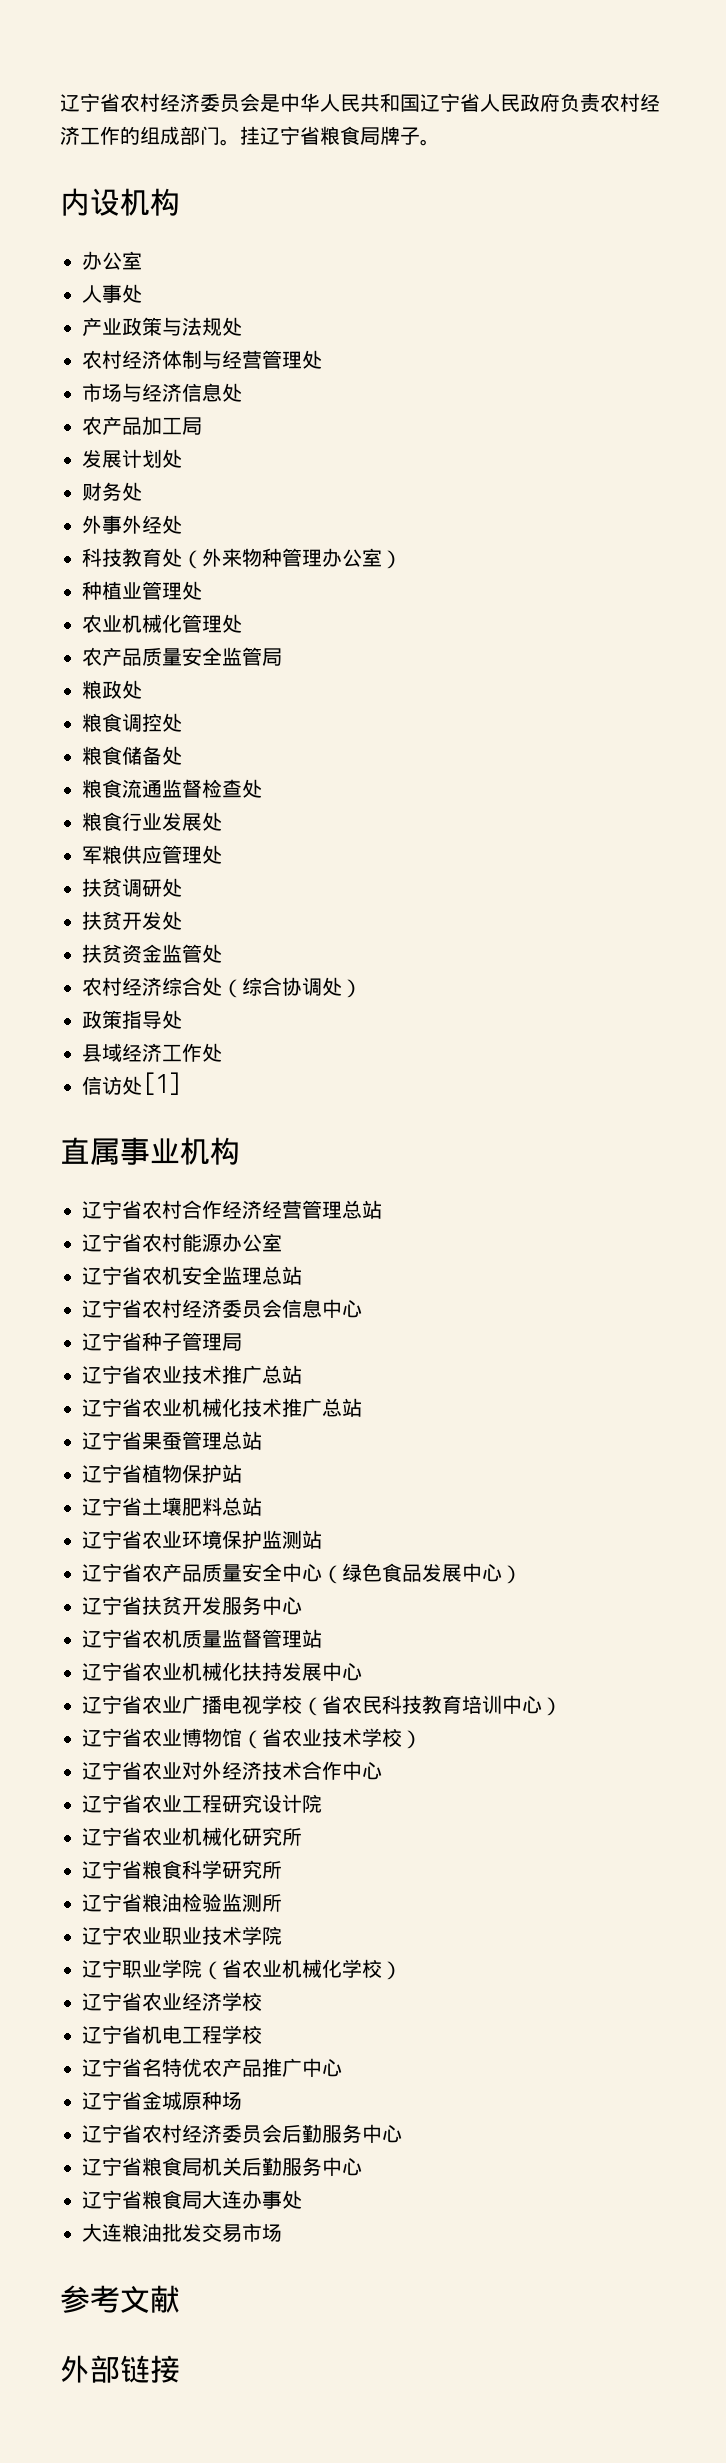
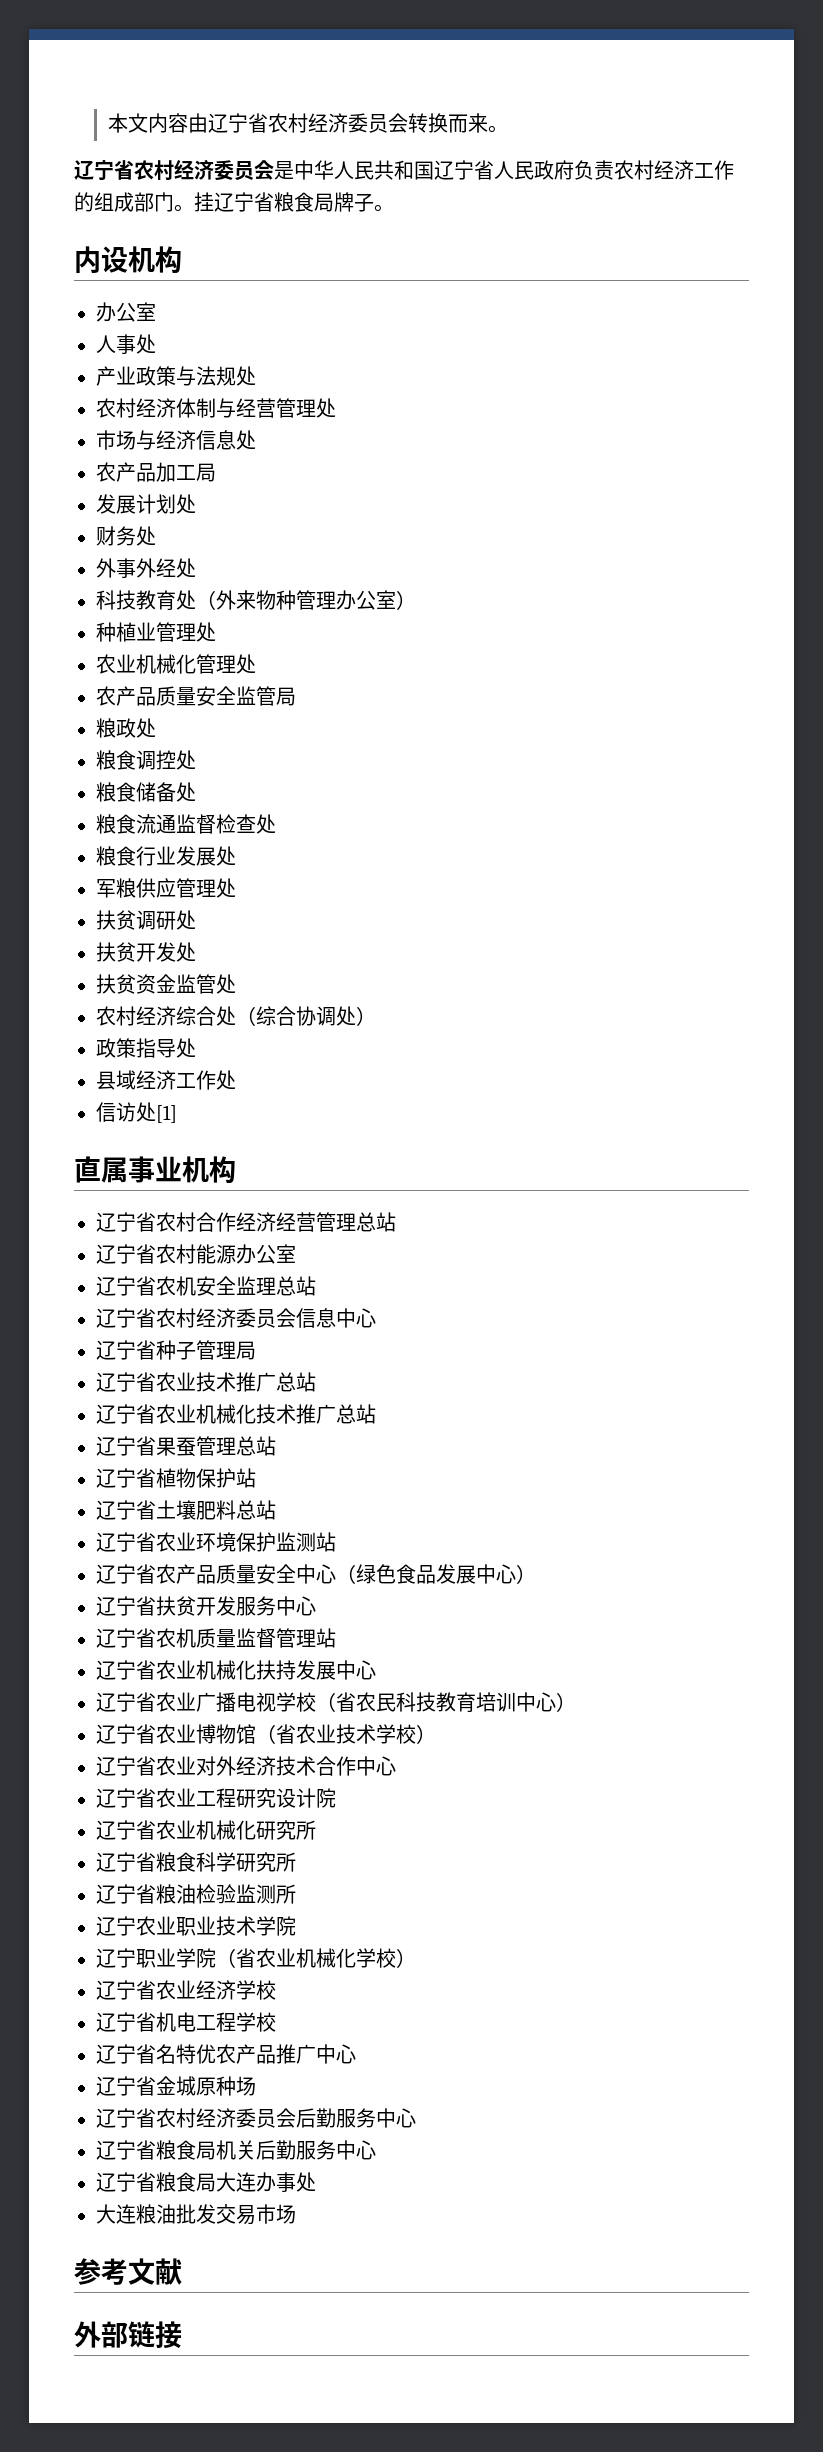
+ 本文内容由辽宁省农村经济委员会转换而来。

